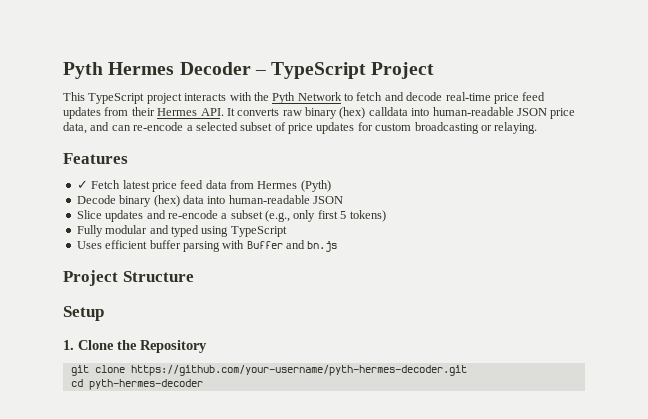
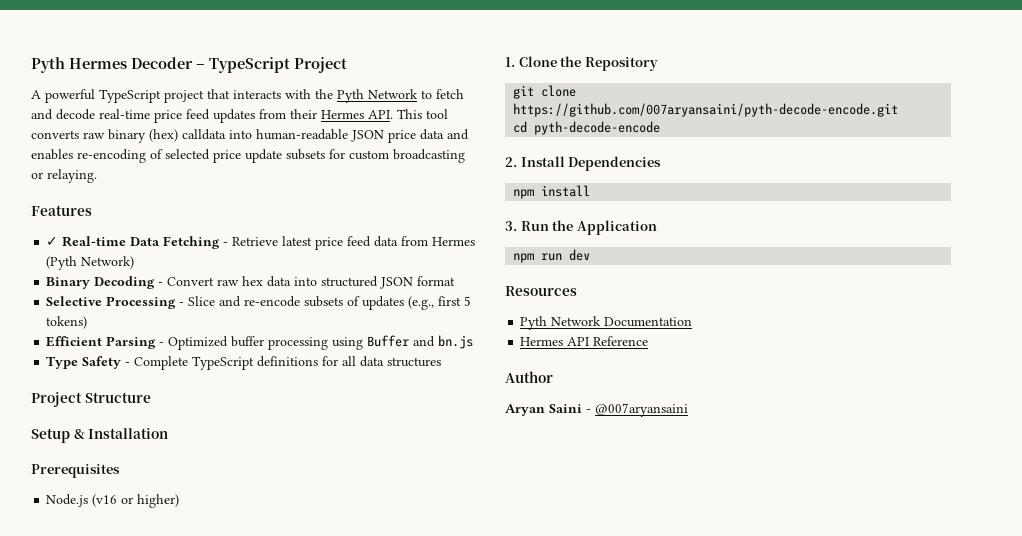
- This TypeScript project interacts with the Pyth Network to fetch and decode real-time price feed updates from their Hermes API. It converts raw binary (hex) calldata into human-readable JSON price data, and can re-encode a selected subset of price updates for custom broadcasting or relaying.
+ A powerful TypeScript project that interacts with the Pyth Network to fetch and decode real-time price feed updates from their Hermes API. This tool converts raw binary (hex) calldata into human-readable JSON price data and enables re-encoding of selected price update subsets for custom broadcasting or relaying.
- ✓ Fetch latest price feed data from Hermes (Pyth)
- Decode binary (hex) data into human-readable JSON
- Slice updates and re-encode a subset (e.g., only first 5 tokens)
- Fully modular and typed using TypeScript
- Uses efficient buffer parsing with Buffer and bn.js
+ ✓ Real-time Data Fetching - Retrieve latest price feed data from Hermes (Pyth Network)
+ Binary Decoding - Convert raw hex data into structured JSON format
+ Selective Processing - Slice and re-encode subsets of updates (e.g., first 5 tokens)
+ Efficient Parsing - Optimized buffer processing using Buffer and bn.js
+ Type Safety - Complete TypeScript definitions for all data structures
  Project Structure
- Setup
+ Setup & Installation
+ Prerequisites
+ Node.js (v16 or higher)
- git clone https://github.com/your-username/pyth-hermes-decoder.git
+ git clone https://github.com/007aryansaini/pyth-decode-encode.git
- cd pyth-hermes-decoder
+ cd pyth-decode-encode
+ 2. Install Dependencies
+ npm install
+ 3. Run the Application
+ npm run dev
+ Resources
+ Pyth Network Documentation
+ Hermes API Reference
+ Author
+ Aryan Saini - @007aryansaini

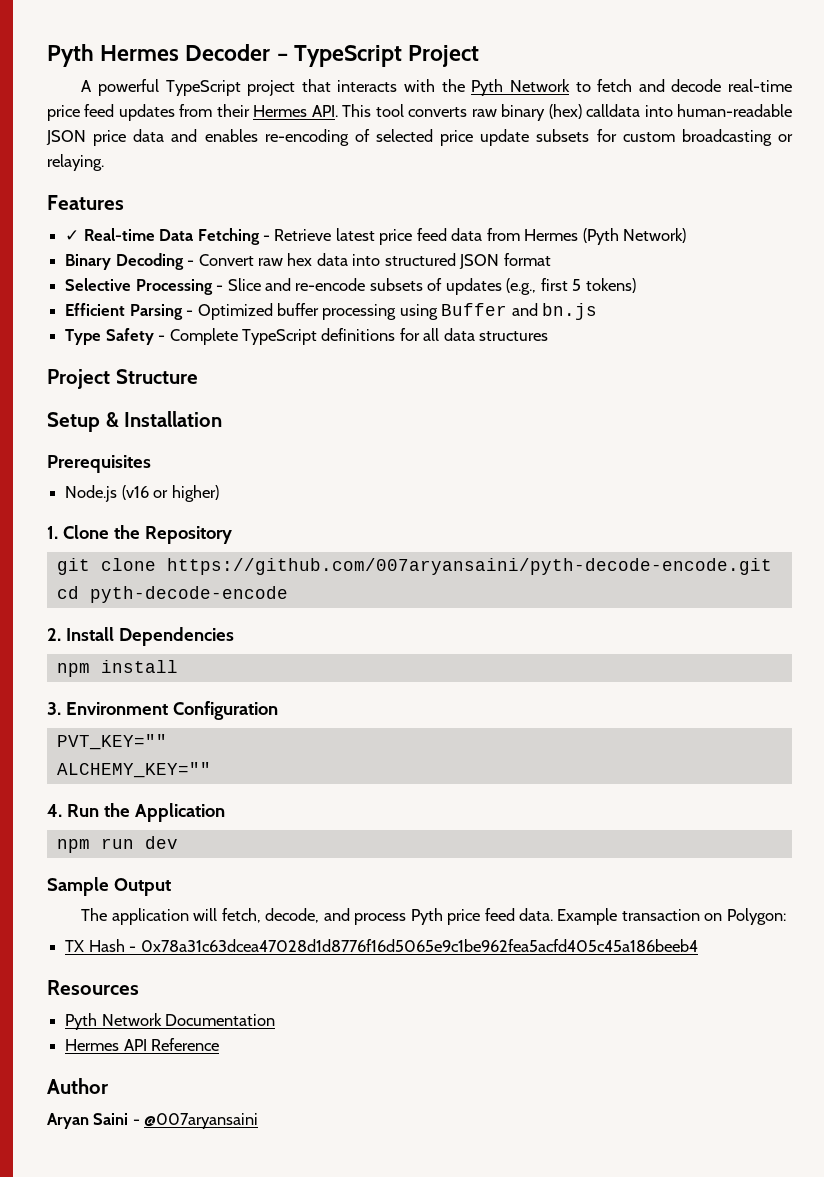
- 3. Run the Application
+ 3. Environment Configuration
+ PVT_KEY=""
+ ALCHEMY_KEY=""
+ 4. Run the Application
+ Sample Output
+ The application will fetch, decode, and process Pyth price feed data. Example transaction on Polygon:
+ TX Hash - 0x78a31c63dcea47028d1d8776f16d5065e9c1be962fea5acfd405c45a186beeb4

